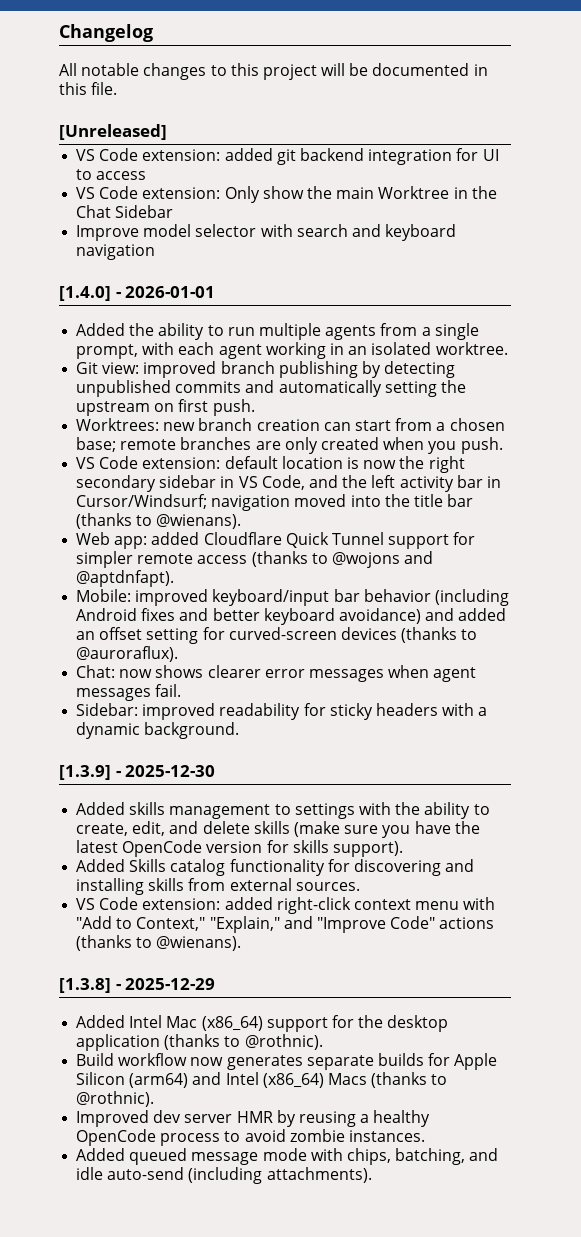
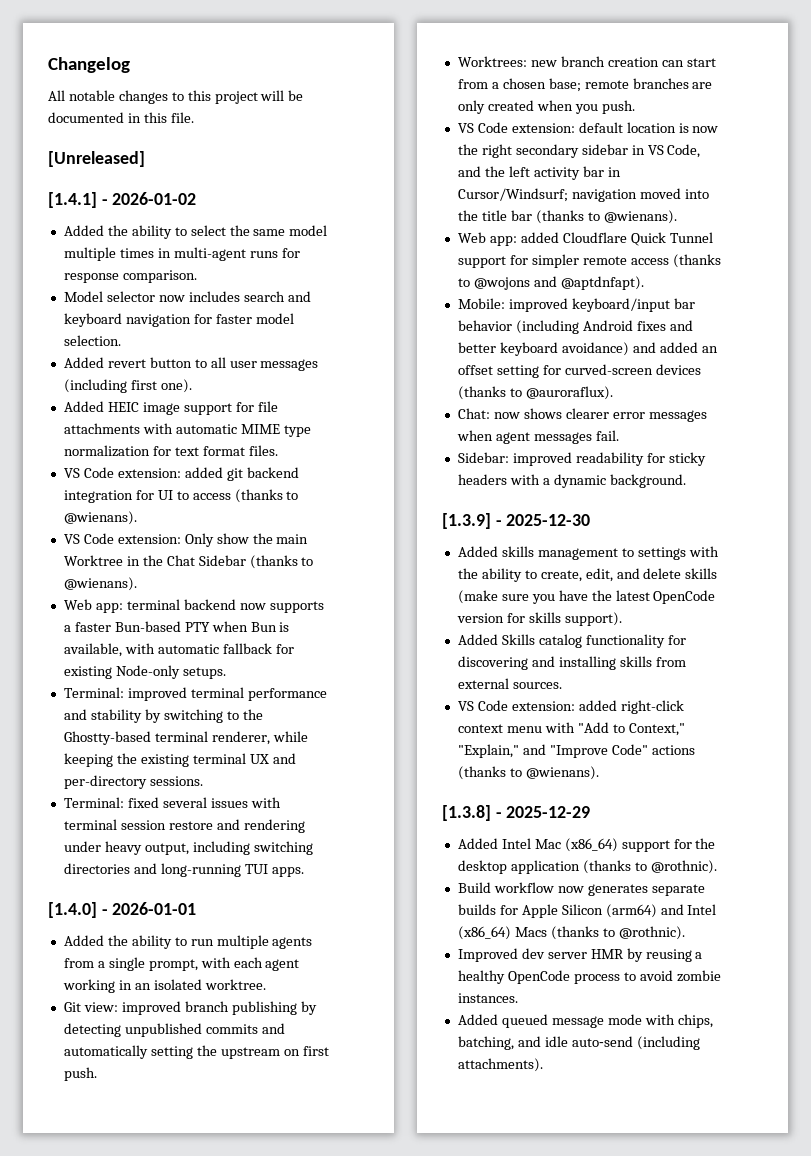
+ [1.4.1] - 2026-01-02
+ Added the ability to select the same model multiple times in multi-agent runs for response comparison.
+ Model selector now includes search and keyboard navigation for faster model selection.
+ Added revert button to all user messages (including first one).
+ Added HEIC image support for file attachments with automatic MIME type normalization for text format files.
- VS Code extension: added git backend integration for UI to access
+ VS Code extension: added git backend integration for UI to access (thanks to @wienans).
- VS Code extension: Only show the main Worktree in the Chat Sidebar
- Improve model selector with search and keyboard navigation
+ VS Code extension: Only show the main Worktree in the Chat Sidebar (thanks to @wienans).
+ Web app: terminal backend now supports a faster Bun-based PTY when Bun is available, with automatic fallback for existing Node-only setups.
+ Terminal: improved terminal performance and stability by switching to the Ghostty-based terminal renderer, while keeping the existing terminal UX and per-directory sessions.
+ Terminal: fixed several issues with terminal session restore and rendering under heavy output, including switching directories and long-running TUI apps.

